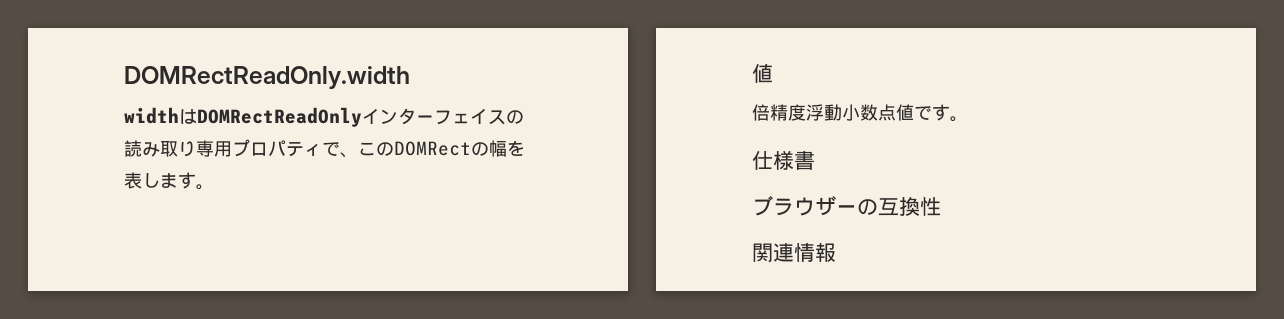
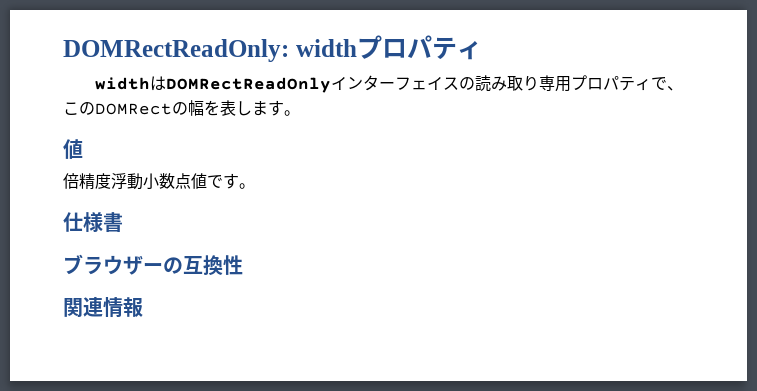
- DOMRectReadOnly.width
+ DOMRectReadOnly: widthプロパティ

